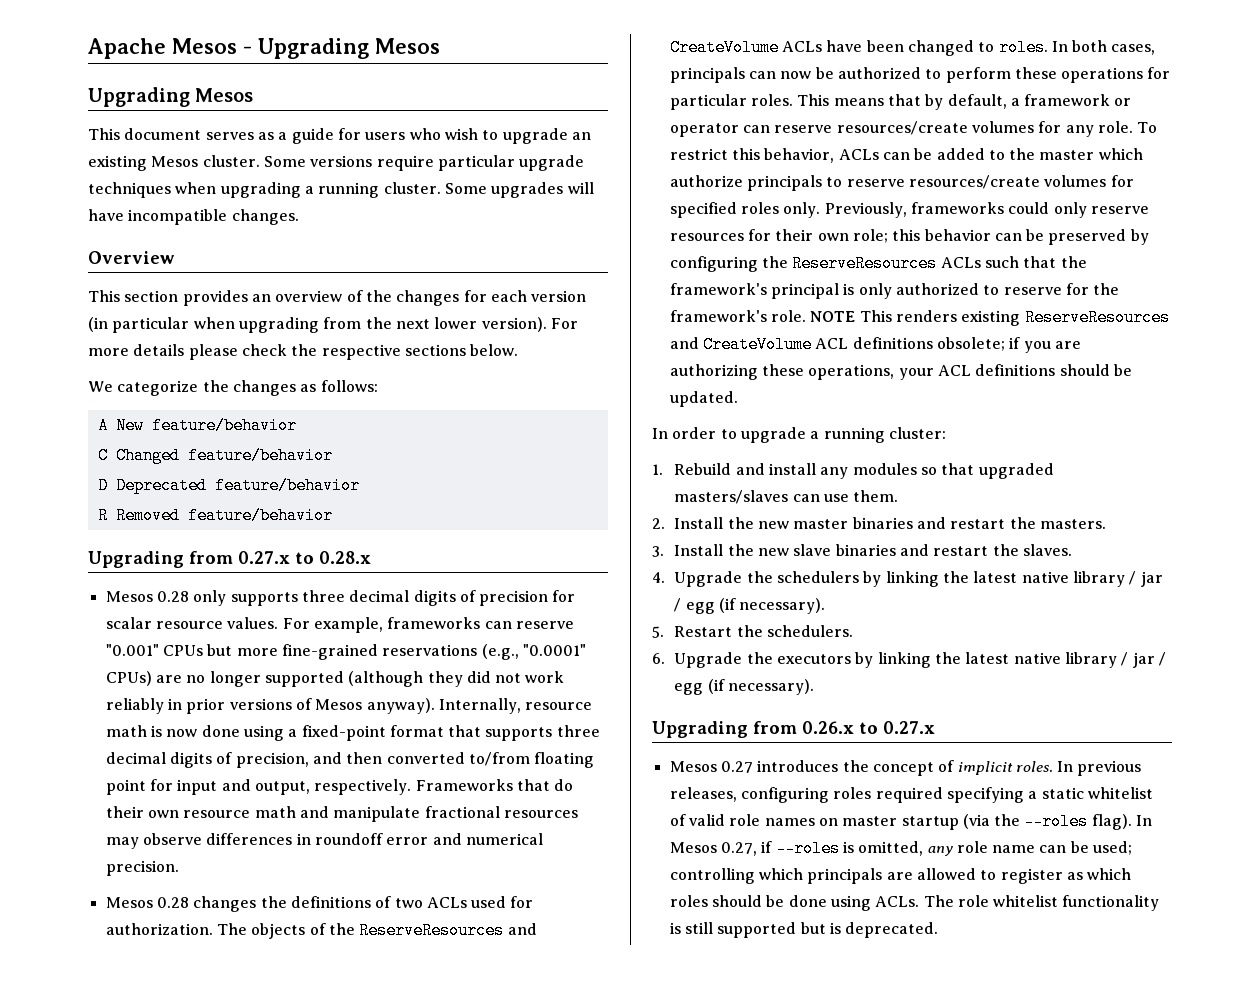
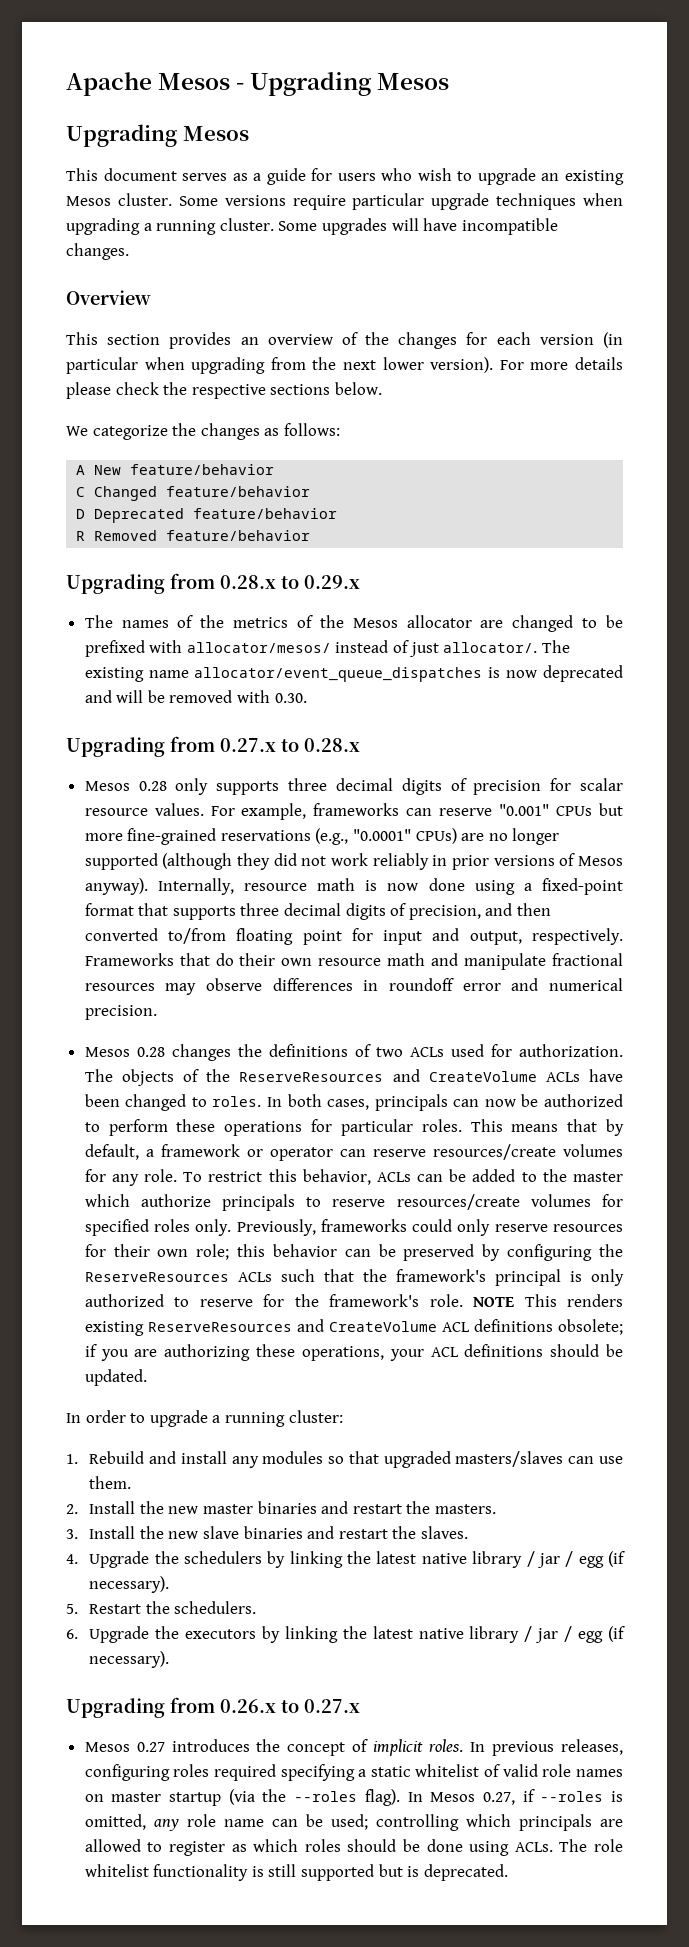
+ Upgrading from 0.28.x to 0.29.x
+ The names of the metrics of the Mesos allocator are changed to be prefixed with allocator/mesos/ instead of just allocator/. The existing name allocator/event_queue_dispatches is now deprecated and will be removed with 0.30.

